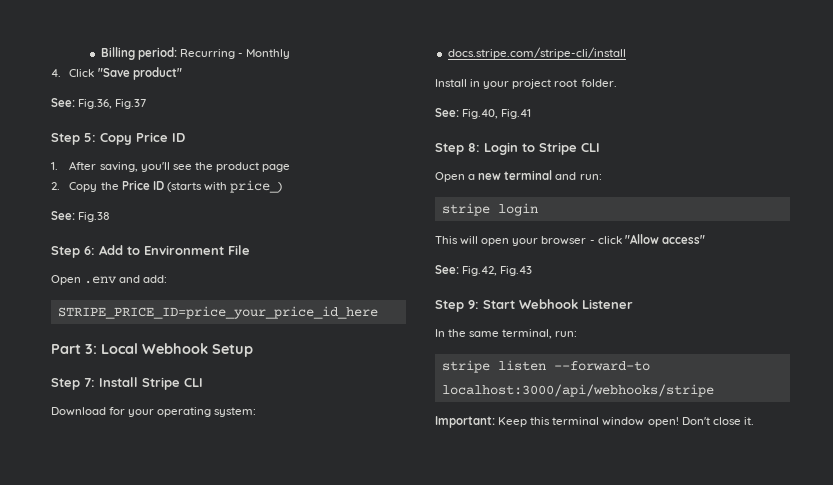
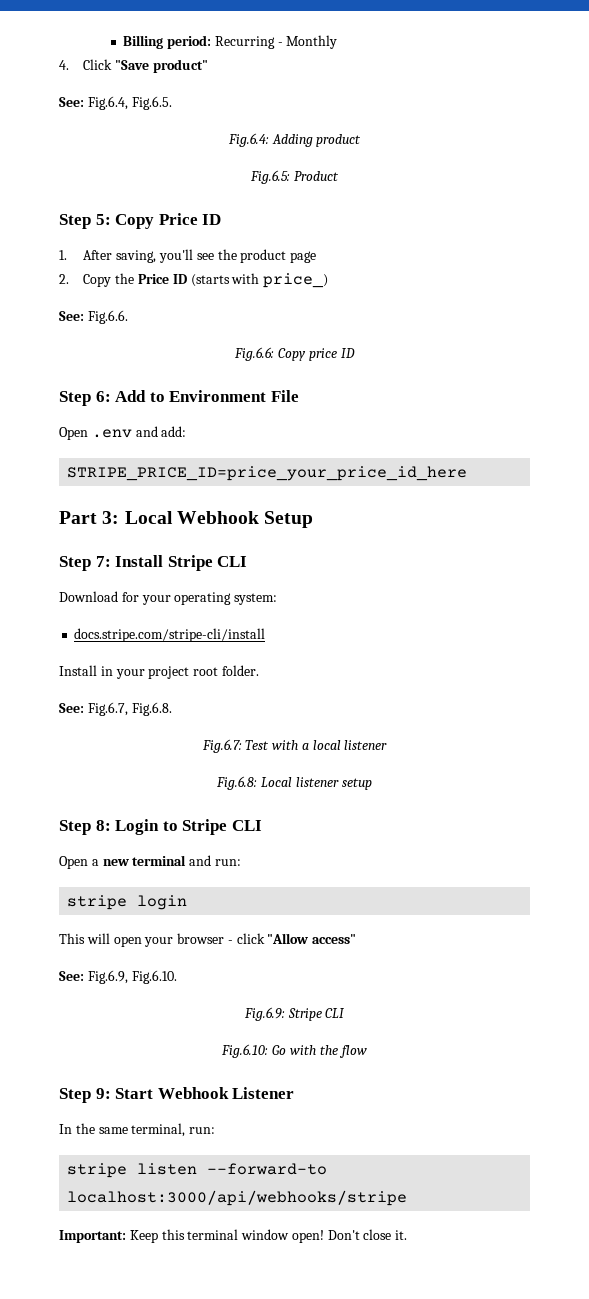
- See: Fig.36, Fig.37
+ See: Fig.6.4, Fig.6.5.
+ Fig.6.4: Adding product
+ Fig.6.5: Product
- See: Fig.38
+ See: Fig.6.6.
+ Fig.6.6: Copy price ID
- See: Fig.40, Fig.41
+ See: Fig.6.7, Fig.6.8.
+ Fig.6.7: Test with a local listener
+ Fig.6.8: Local listener setup
- See: Fig.42, Fig.43
+ See: Fig.6.9, Fig.6.10.
+ Fig.6.9: Stripe CLI
+ Fig.6.10: Go with the flow

